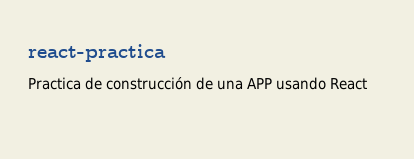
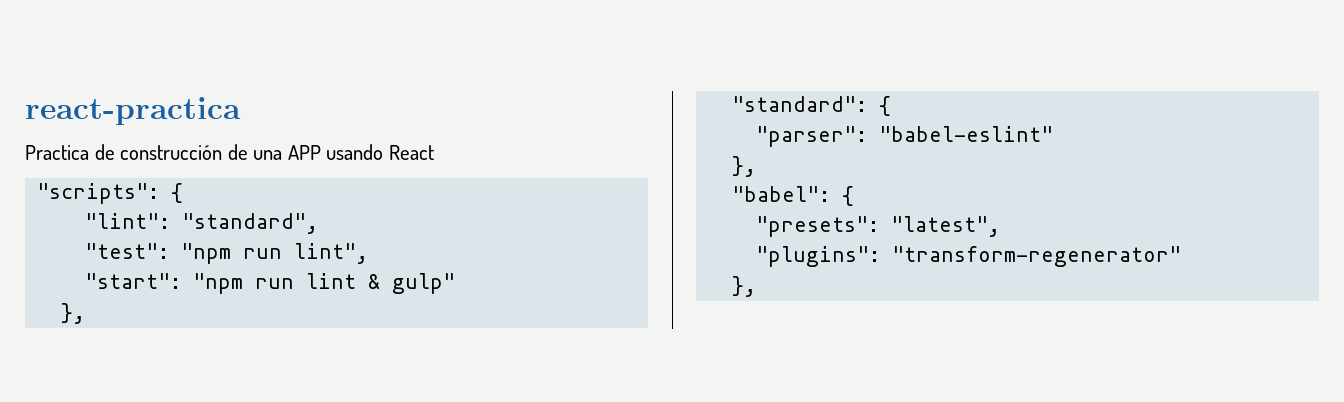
+ "scripts": {
+ "lint": "standard",
+ "test": "npm run lint",
+ "start": "npm run lint & gulp"
+ },
+ "standard": {
+ "parser": "babel-eslint"
+ },
+ "babel": {
+ "presets": "latest",
+ "plugins": "transform-regenerator"
+ },

